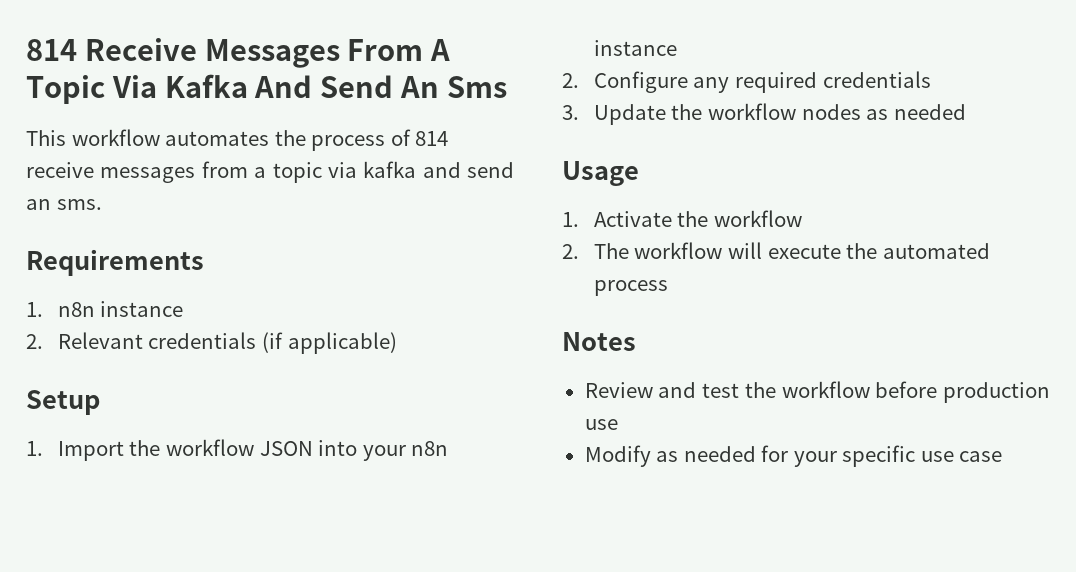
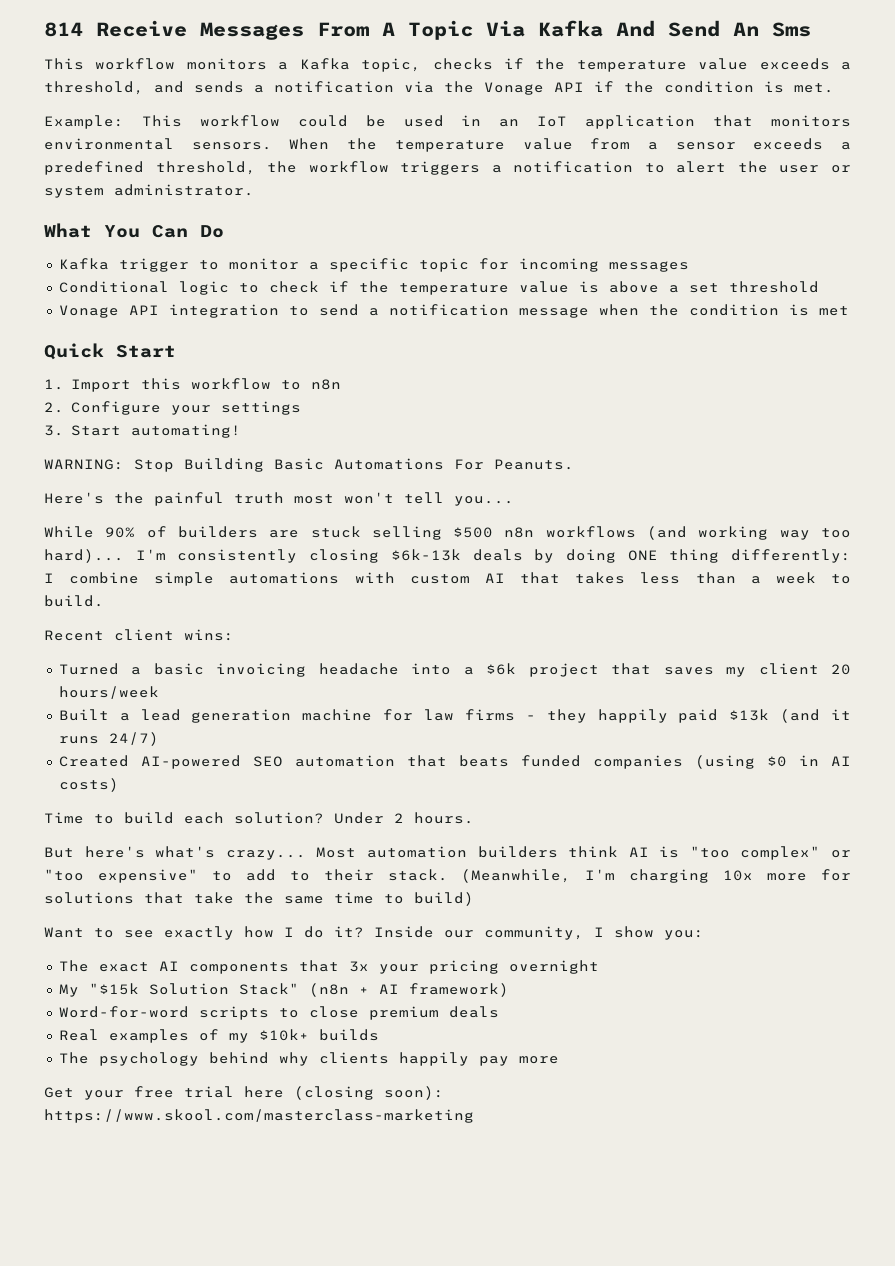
- This workflow automates the process of 814 receive messages from a topic via kafka and send an sms.
- Requirements
- 1. n8n instance
- 2. Relevant credentials (if applicable)
- Setup
- 1. Import the workflow JSON into your n8n instance
+ This workflow monitors a Kafka topic, checks if the temperature value exceeds a threshold, and sends a notification via the Vonage API if the condition is met.
+ Example: This workflow could be used in an IoT application that monitors environmental sensors. When the temperature value from a sensor exceeds a predefined threshold, the workflow triggers a notification to alert the user or system administrator.
+ What You Can Do
+ Kafka trigger to monitor a specific topic for incoming messages
+ Conditional logic to check if the temperature value is above a set threshold
+ Vonage API integration to send a notification message when the condition is met
+ Quick Start
+ 1. Import this workflow to n8n
- 2. Configure any required credentials
- 3. Update the workflow nodes as needed
- Usage
- 1. Activate the workflow
- 2. The workflow will execute the automated process
- Notes
- Review and test the workflow before production use
- Modify as needed for your specific use case
+ 2. Configure your settings
+ 3. Start automating!
+ WARNING: Stop Building Basic Automations For Peanuts.
+ Here's the painful truth most won't tell you...
+ While 90% of builders are stuck selling $500 n8n workflows (and working way too hard)... I'm consistently closing $6k-13k deals by doing ONE thing differently: I combine simple automations with custom AI that takes less than a week to build.
+ Recent client wins:
+ Turned a basic invoicing headache into a $6k project that saves my client 20 hours/week
+ Built a lead generation machine for law firms - they happily paid $13k (and it runs 24/7)
+ Created AI-powered SEO automation that beats funded companies (using $0 in AI costs)
+ Time to build each solution? Under 2 hours.
+ But here's what's crazy... Most automation builders think AI is "too complex" or "too expensive" to add to their stack. (Meanwhile, I'm charging 10x more for solutions that take the same time to build)
+ Want to see exactly how I do it? Inside our community, I show you:
+ The exact AI components that 3x your pricing overnight
+ My "$15k Solution Stack" (n8n + AI framework)
+ Word-for-word scripts to close premium deals
+ Real examples of my $10k+ builds
+ The psychology behind why clients happily pay more
+ Get your free trial here (closing soon): https://www.skool.com/masterclass-marketing

